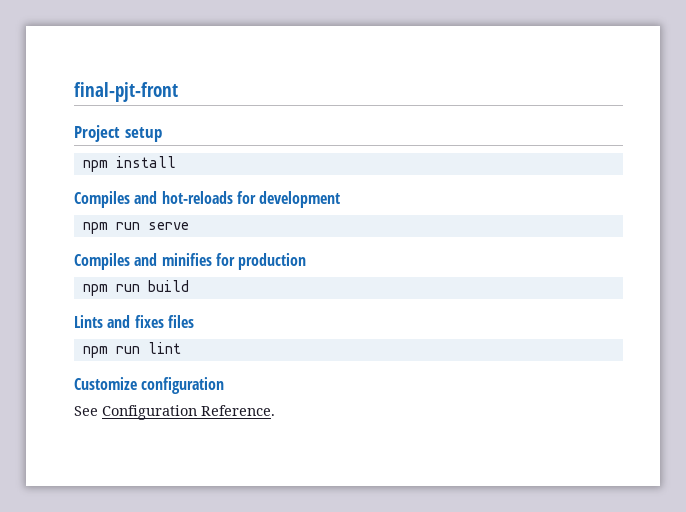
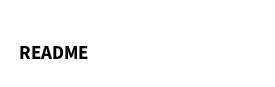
- final-pjt-front
- Project setup
- npm install
- Compiles and hot-reloads for development
- npm run serve
- Compiles and minifies for production
- npm run build
- Lints and fixes files
- npm run lint
- Customize configuration
- See Configuration Reference.
+ README

